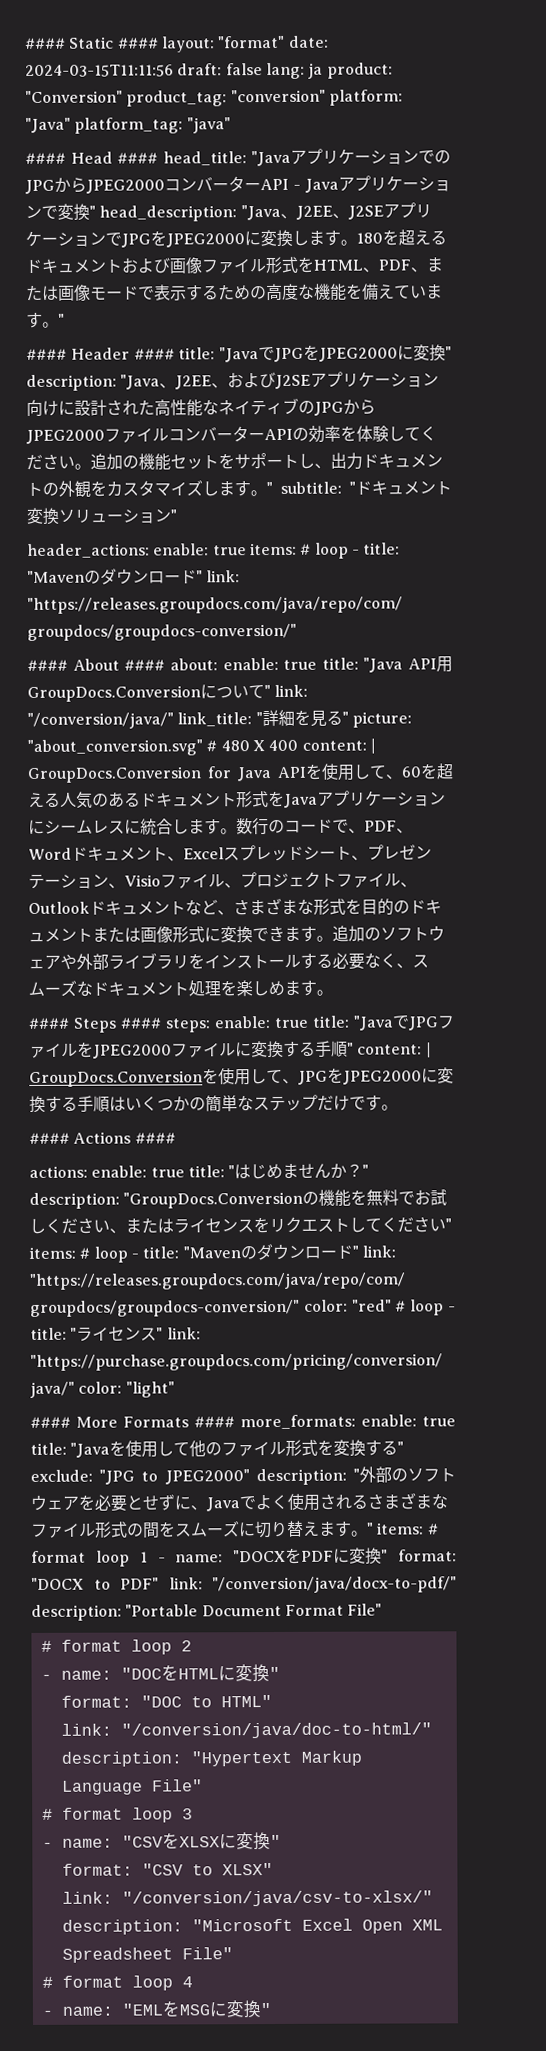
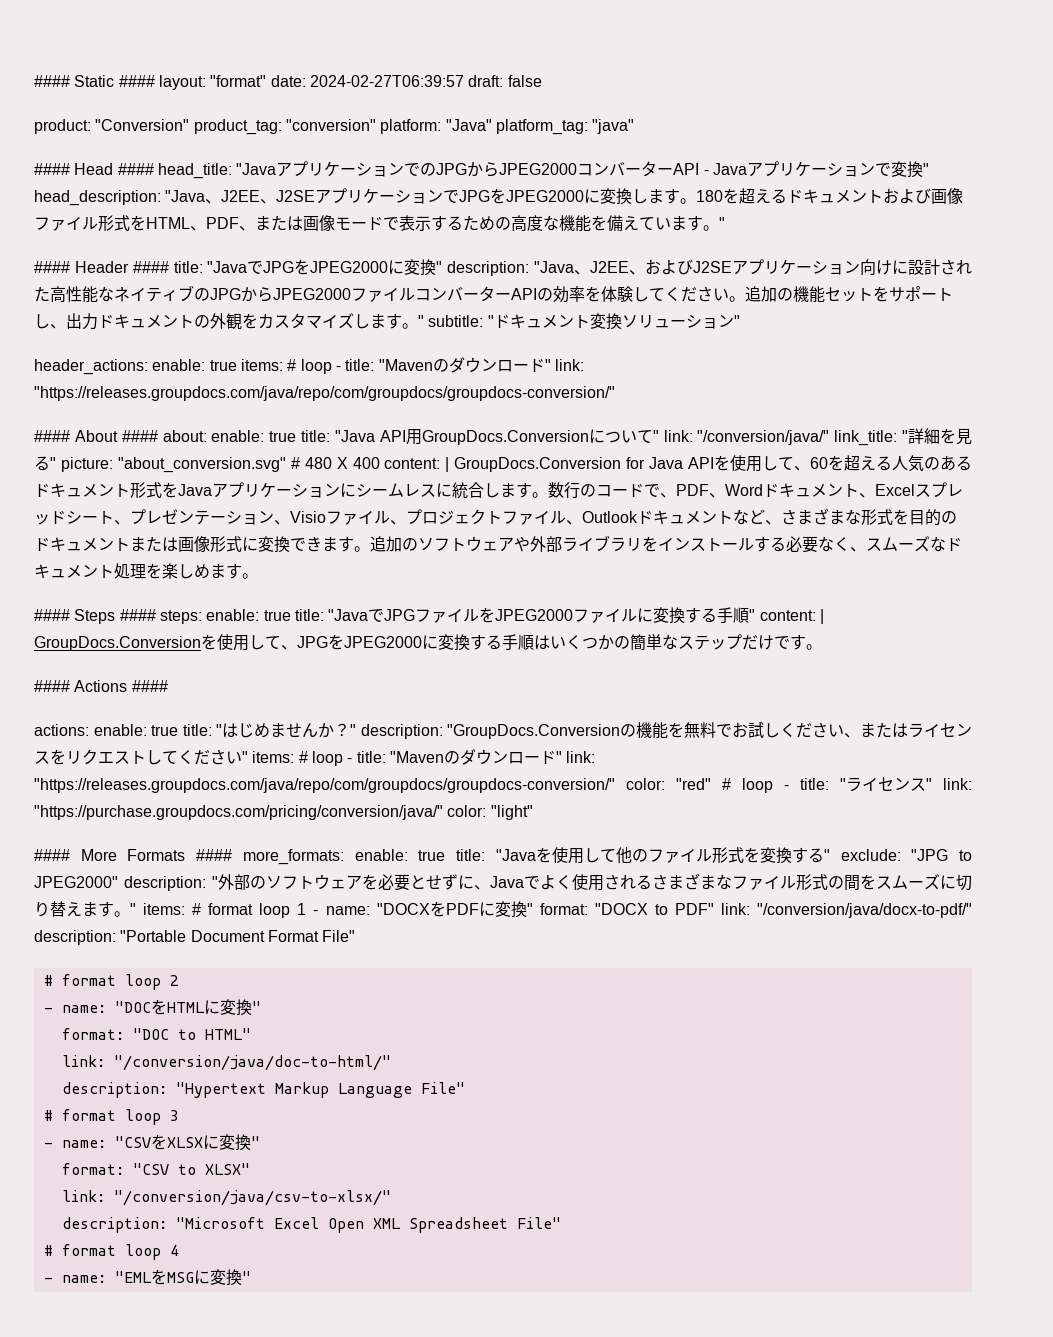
- #### Static #### layout: "format" date: 2024-03-15T11:11:56 draft: false lang: ja product: "Conversion" product_tag: "conversion" platform: "Java" platform_tag: "java"
+ #### Static #### layout: "format" date: 2024-02-27T06:39:57 draft: false
+ product: "Conversion" product_tag: "conversion" platform: "Java" platform_tag: "java"

